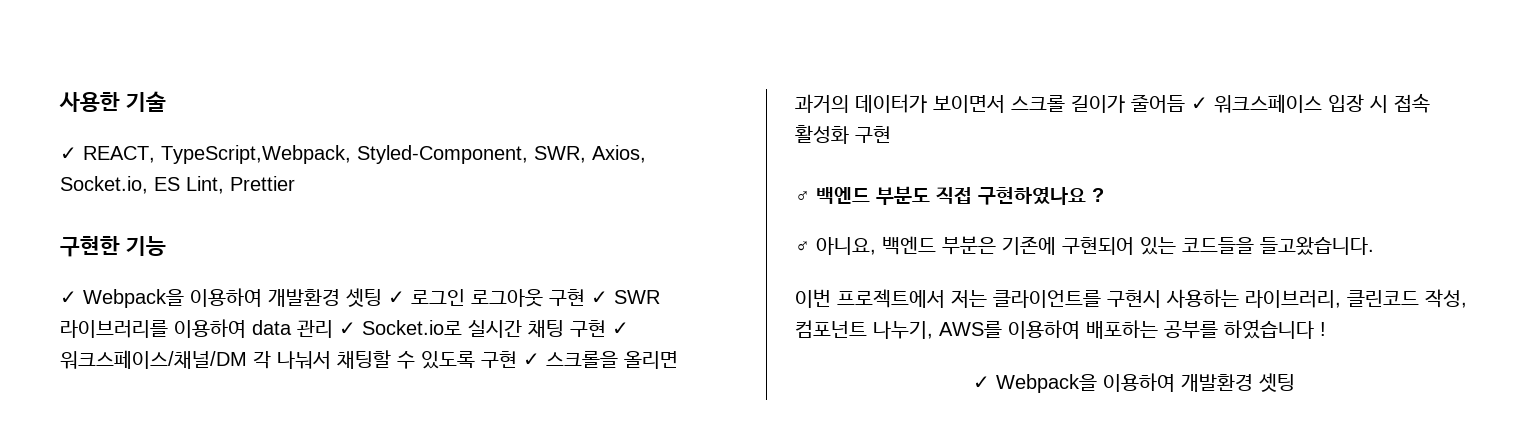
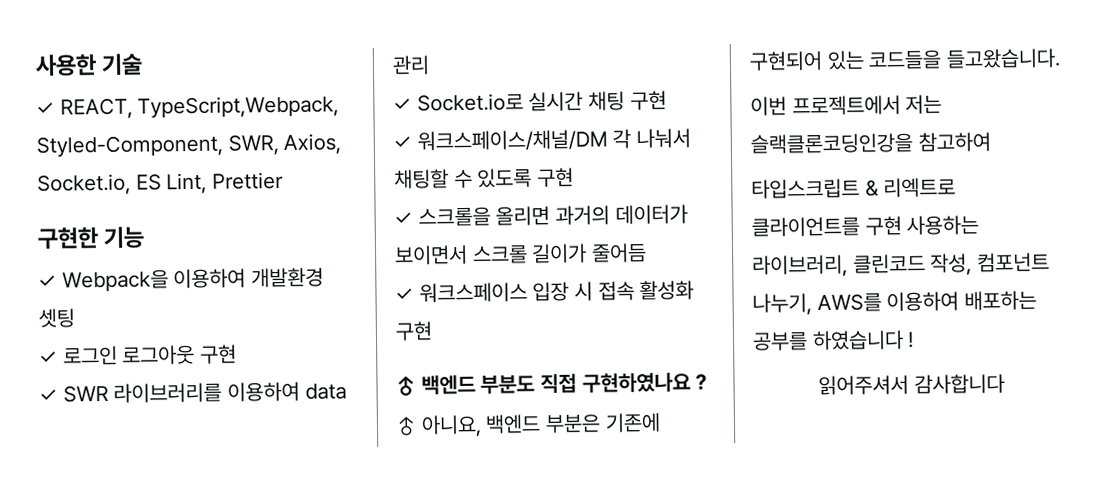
- ✓ Webpack을 이용하여 개발환경 셋팅 ✓ 로그인 로그아웃 구현 ✓ SWR 라이브러리를 이용하여 data 관리 ✓ Socket.io로 실시간 채팅 구현 ✓ 워크스페이스/채널/DM 각 나눠서 채팅할 수 있도록 구현 ✓ 스크롤을 올리면 과거의 데이터가 보이면서 스크롤 길이가 줄어듬 ✓ 워크스페이스 입장 시 접속 활성화 구현
+ ✓ Webpack을 이용하여 개발환경 셋팅
+ ✓ 로그인 로그아웃 구현
+ ✓ SWR 라이브러리를 이용하여 data 관리
+ ✓ Socket.io로 실시간 채팅 구현
+ ✓ 워크스페이스/채널/DM 각 나눠서 채팅할 수 있도록 구현
+ ✓ 스크롤을 올리면 과거의 데이터가 보이면서 스크롤 길이가 줄어듬
+ ✓ 워크스페이스 입장 시 접속 활성화 구현
- 이번 프로젝트에서 저는 클라이언트를 구현시 사용하는 라이브러리, 클린코드 작성, 컴포넌트 나누기, AWS를 이용하여 배포하는 공부를 하였습니다 !
- ✓ Webpack을 이용하여 개발환경 셋팅
+ 이번 프로젝트에서 저는 슬랙클론코딩인강을 참고하여
+ 타입스크립트 & 리엑트로 클라이언트를 구현 사용하는 라이브러리, 클린코드 작성, 컴포넌트 나누기, AWS를 이용하여 배포하는 공부를 하였습니다 !
+ 읽어주셔서 감사합니다

